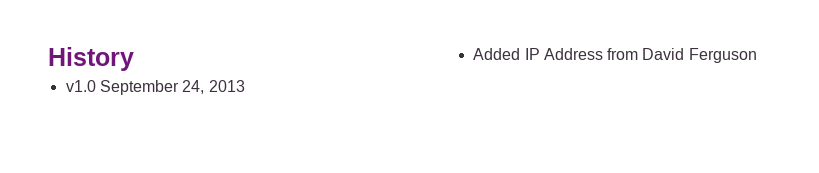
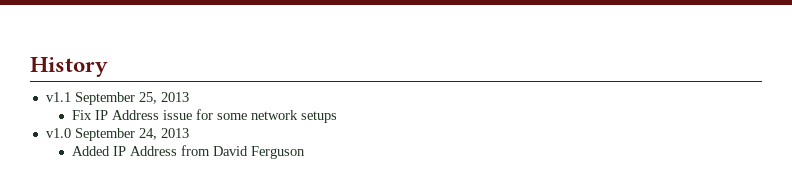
+ v1.1 September 25, 2013
+ Fix IP Address issue for some network setups

